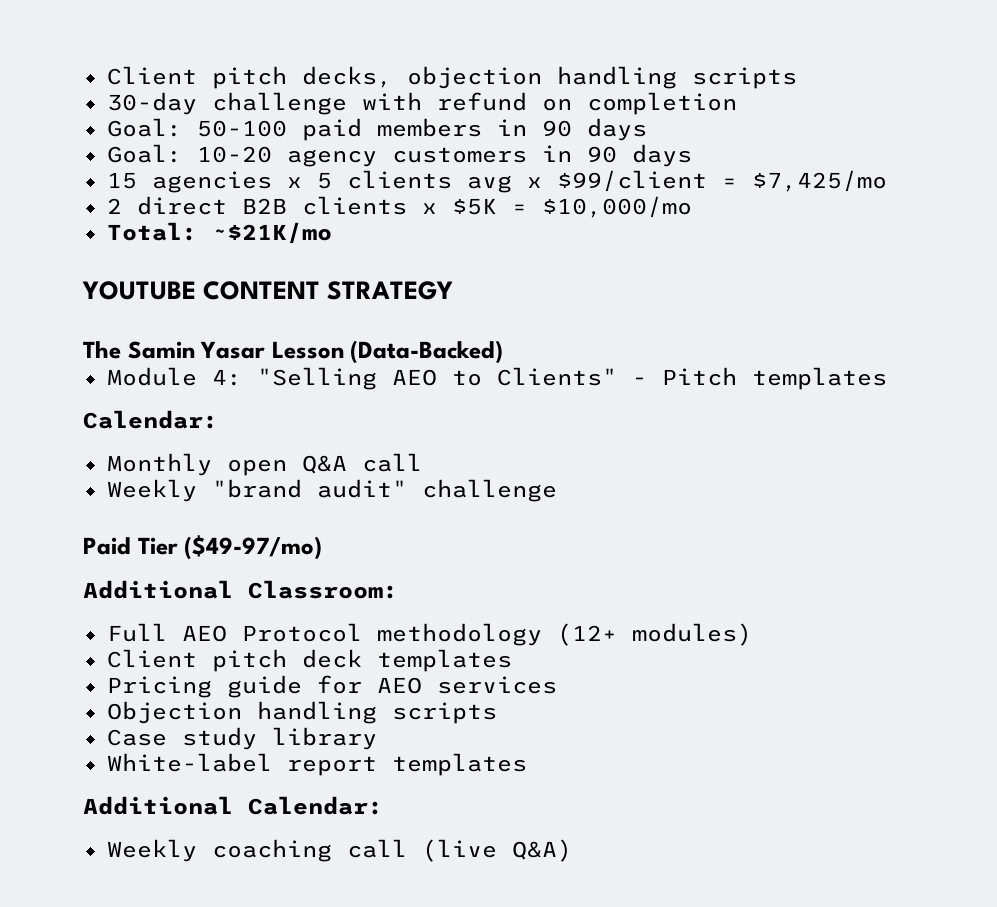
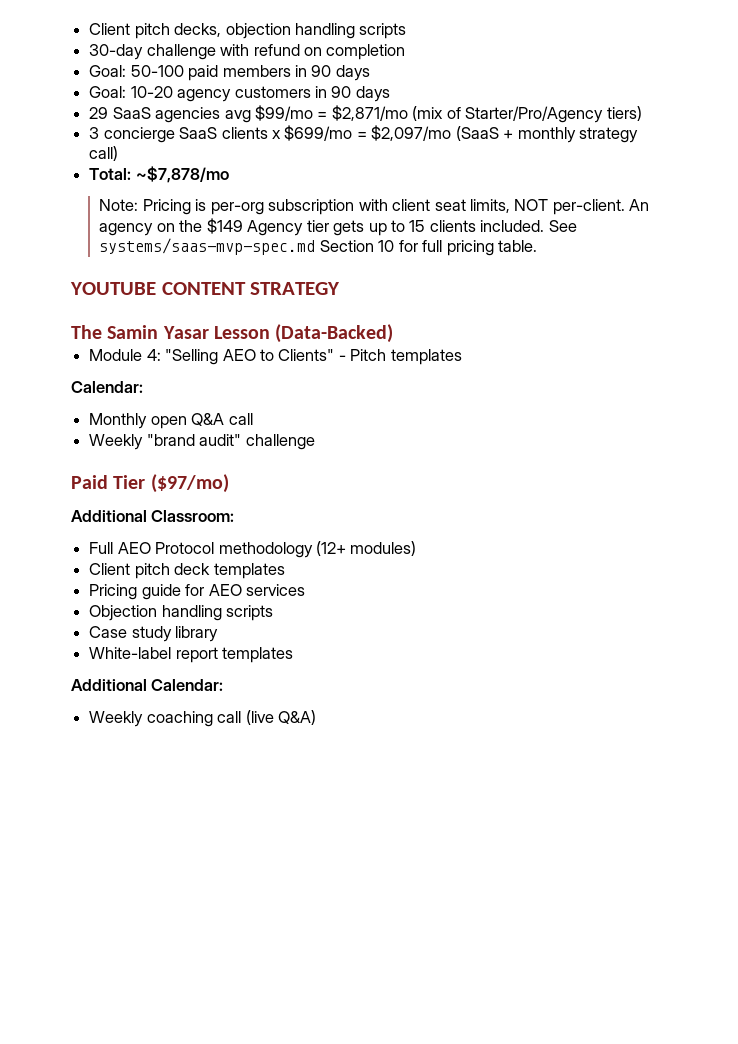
- 15 agencies x 5 clients avg x $99/client = $7,425/mo
- 2 direct B2B clients x $5K = $10,000/mo
- Total: ~$21K/mo
+ 29 SaaS agencies avg $99/mo = $2,871/mo (mix of Starter/Pro/Agency tiers)
+ 3 concierge SaaS clients x $699/mo = $2,097/mo (SaaS + monthly strategy call)
+ Total: ~$7,878/mo
+ Note: Pricing is per-org subscription with client seat limits, NOT per-client. An agency on the $149 Agency tier gets up to 15 clients included. See systems/saas-mvp-spec.md Section 10 for full pricing table.
- Paid Tier ($49-97/mo)
+ Paid Tier ($97/mo)

